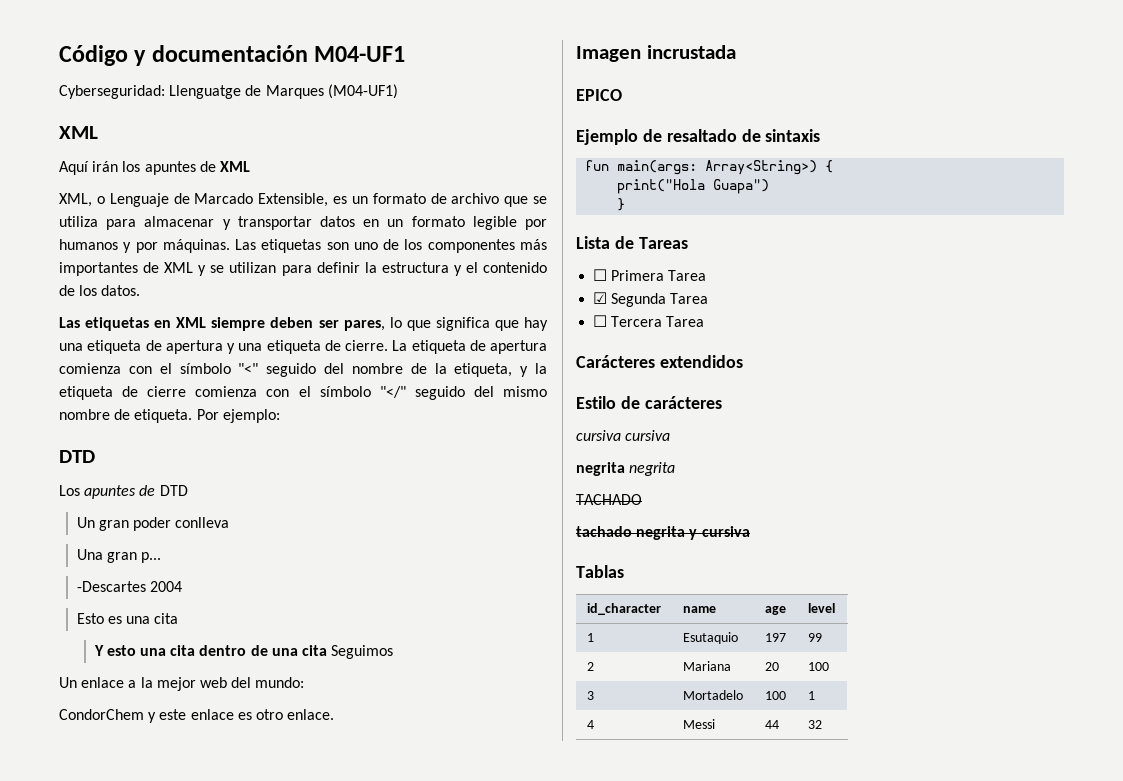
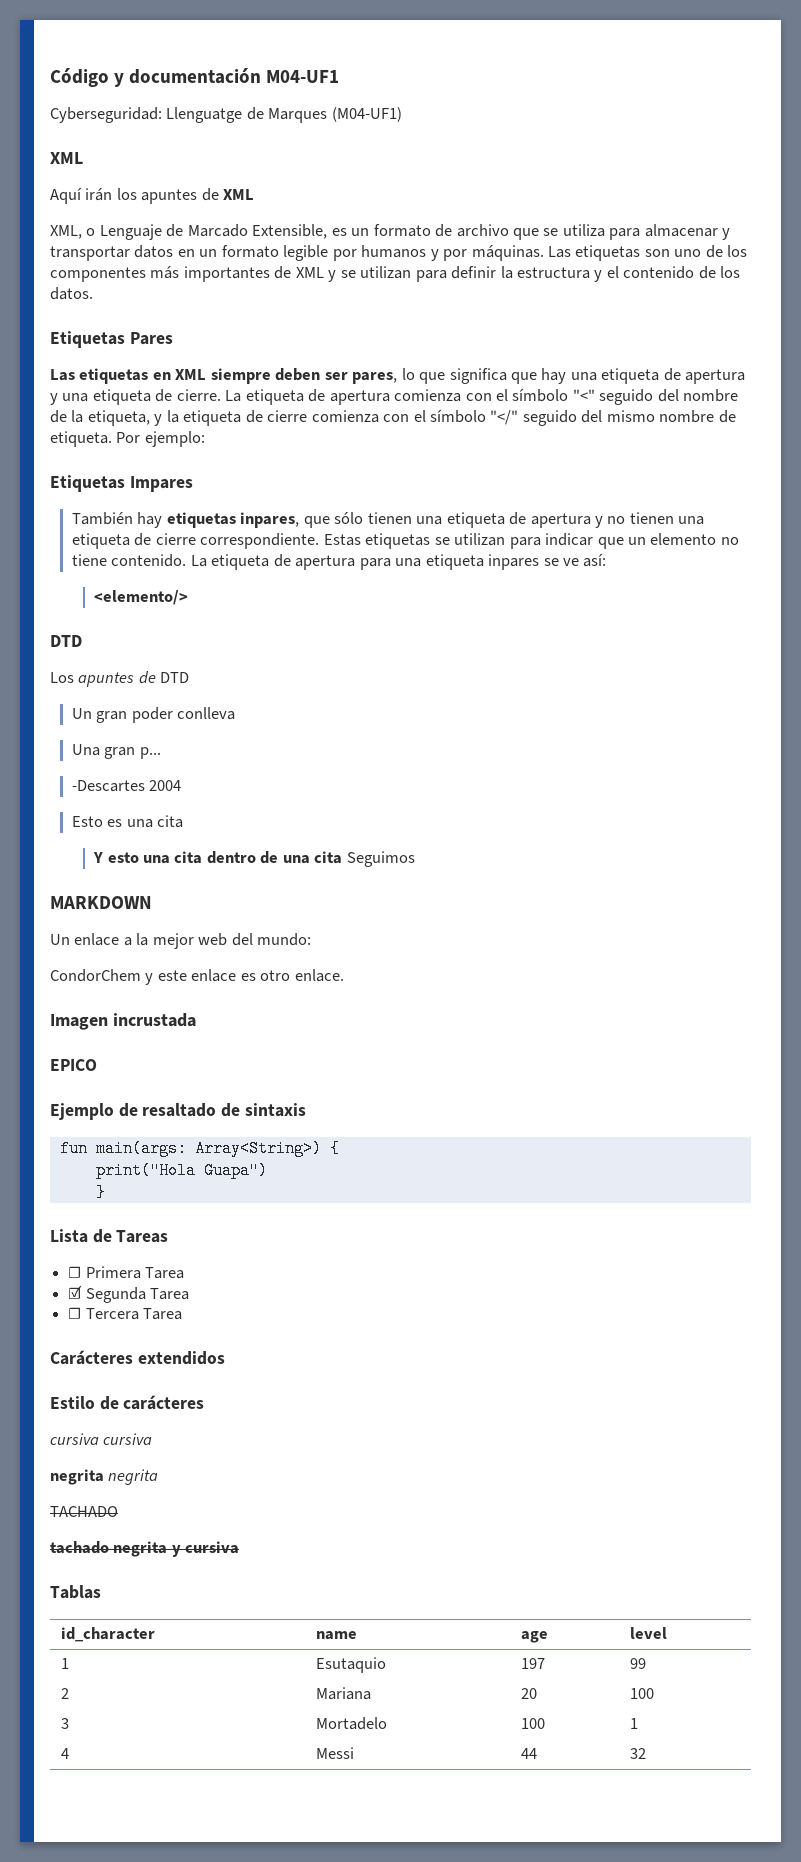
+ Etiquetas Pares
+ Etiquetas Impares
+ También hay etiquetas inpares, que sólo tienen una etiqueta de apertura y no tienen una etiqueta de cierre correspondiente. Estas etiquetas se utilizan para indicar que un elemento no tiene contenido. La etiqueta de apertura para una etiqueta inpares se ve así:
+ <elemento/>
+ MARKDOWN

